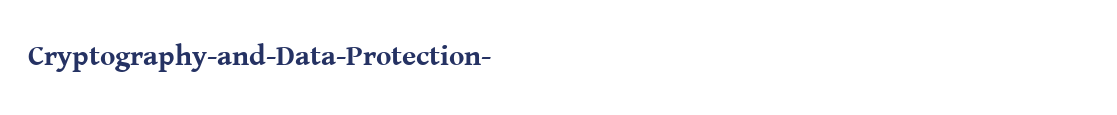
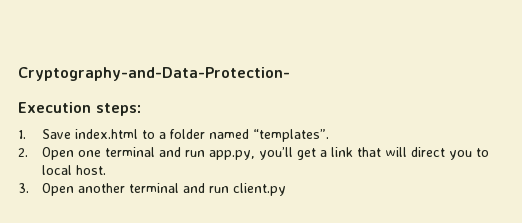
+ Execution steps:
+ 1. Save index.html to a folder named “templates”.
+ 2. Open one terminal and run app.py, you’ll get a link that will direct you to local host.
+ 3. Open another terminal and run client.py

